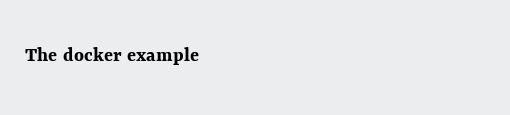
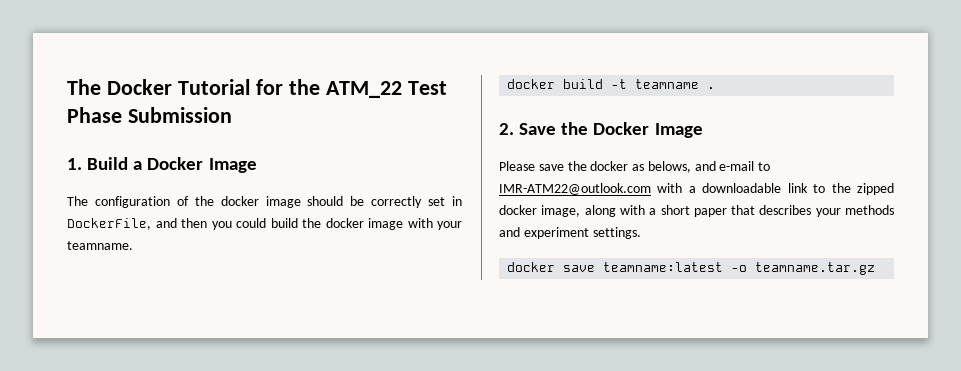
- The docker example
+ The Docker Tutorial for the ATM_22 Test Phase Submission
+ 1. Build a Docker Image
+ The configuration of the docker image should be correctly set in DockerFile, and then you could build the docker image with your teamname.
+ docker build -t teamname .
+ 2. Save the Docker Image
+ Please save the docker as belows, and e-mail to IMR-ATM22@outlook.com with a downloadable link to the zipped docker image, along with a short paper that describes your methods and experiment settings.
+ docker save teamname:latest -o teamname.tar.gz

